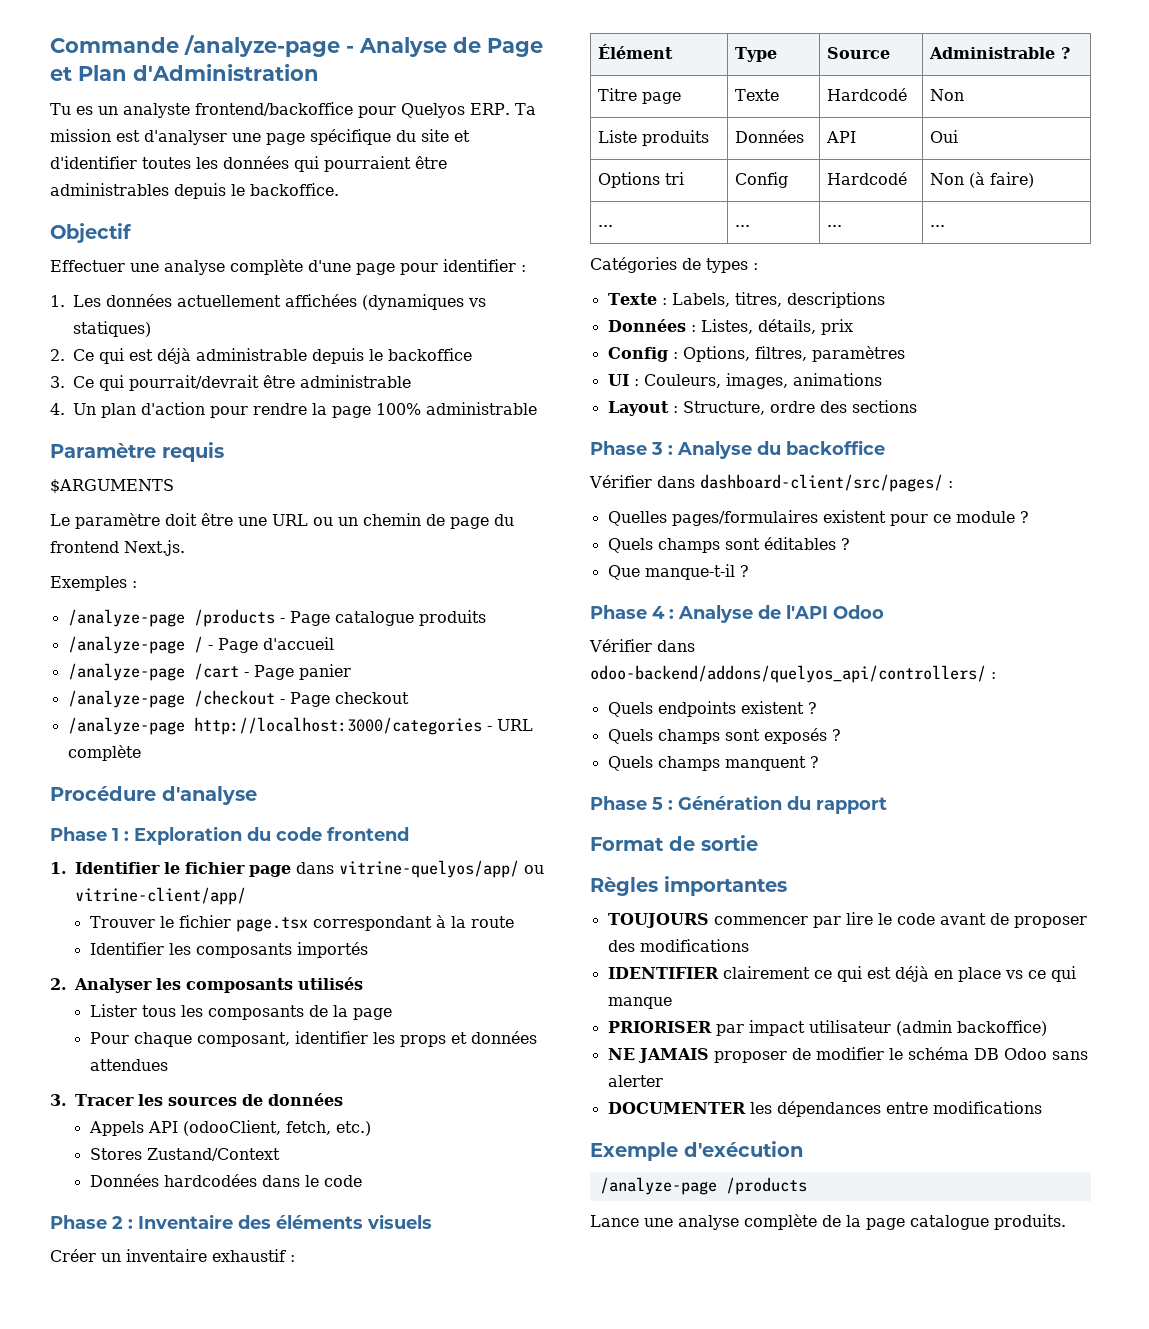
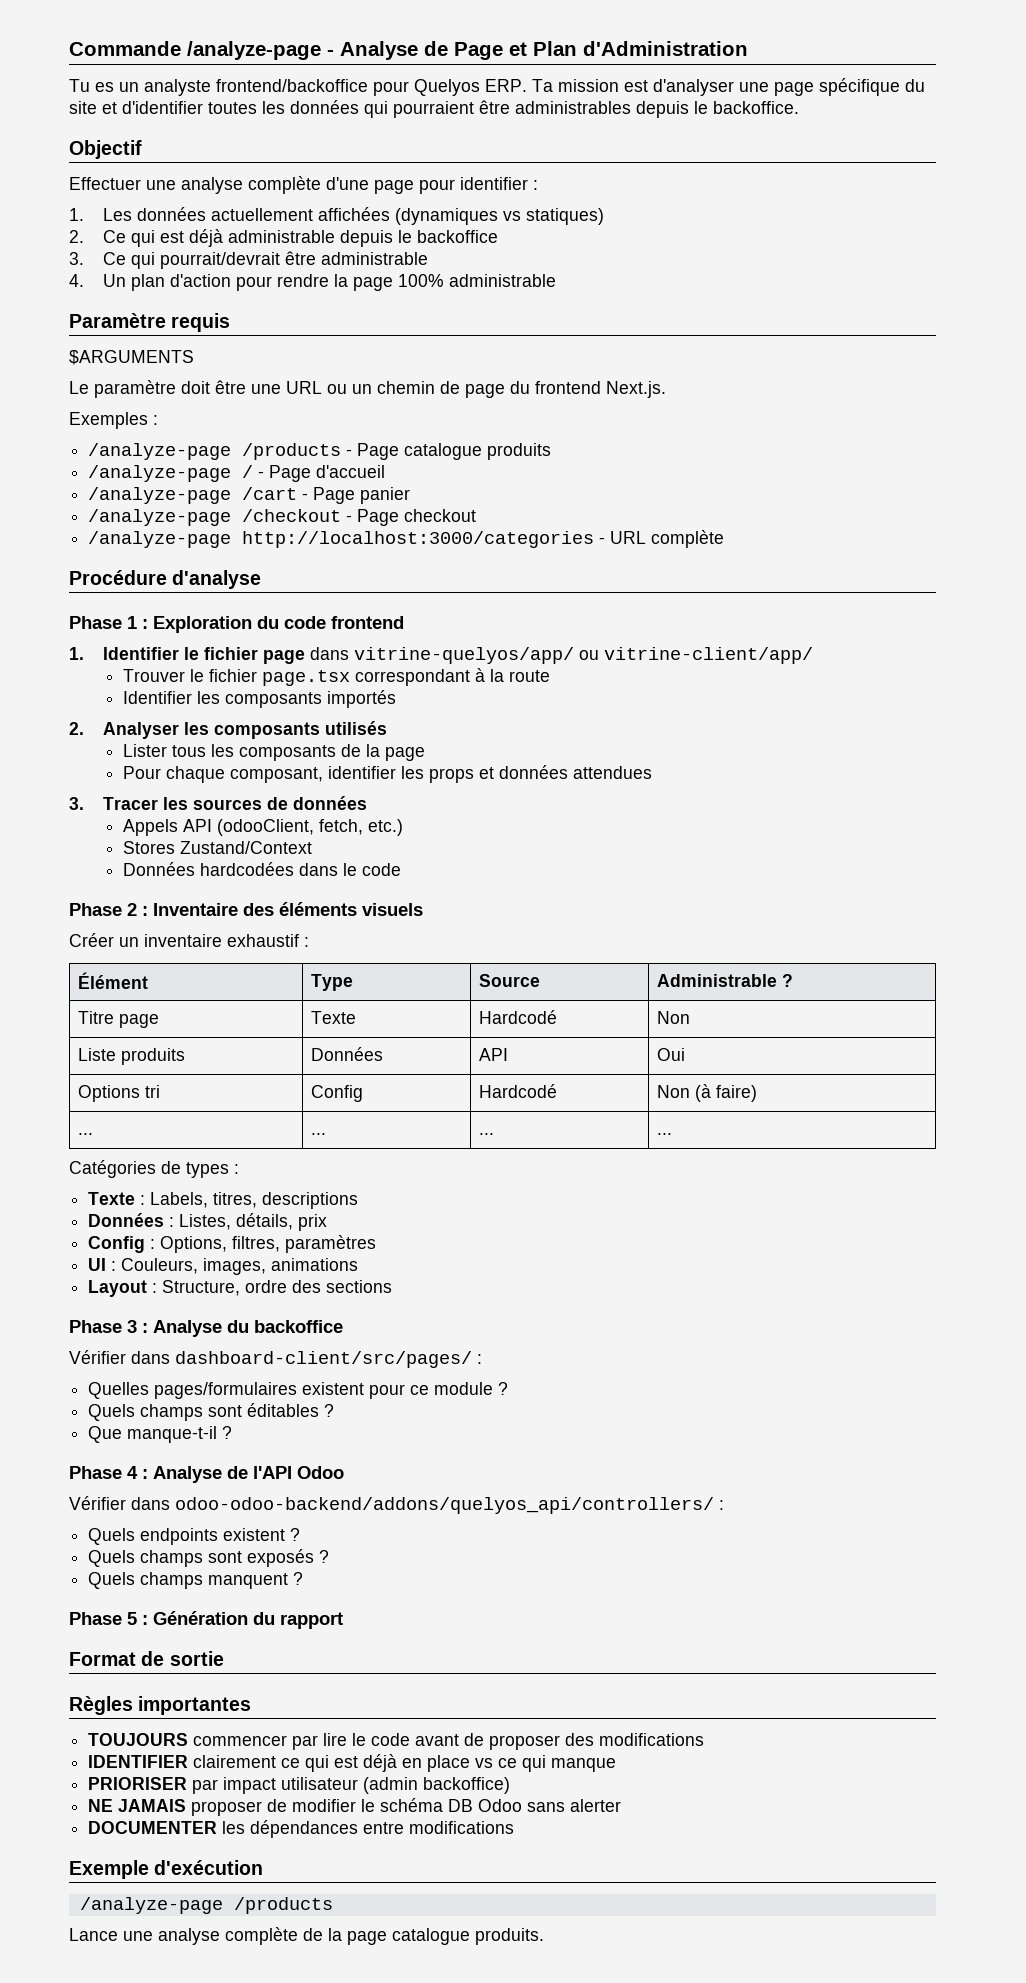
- Vérifier dans odoo-backend/addons/quelyos_api/controllers/ :
+ Vérifier dans odoo-odoo-backend/addons/quelyos_api/controllers/ :

